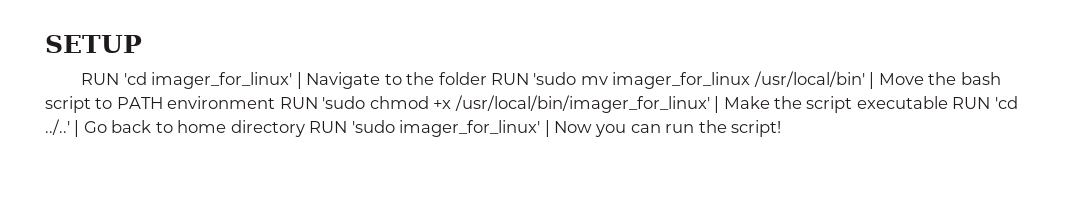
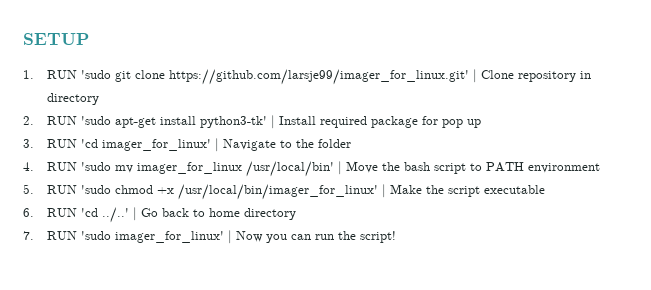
- RUN 'cd imager_for_linux' | Navigate to the folder RUN 'sudo mv imager_for_linux /usr/local/bin' | Move the bash script to PATH environment RUN 'sudo chmod +x /usr/local/bin/imager_for_linux' | Make the script executable RUN 'cd ../..'
+ 1. RUN 'sudo git clone https://github.com/larsje99/imager_for_linux.git' | Clone repository in directory
+ 2. RUN 'sudo apt-get install python3-tk' | Install required package for pop up
+ 3. RUN 'cd imager_for_linux' | Navigate to the folder
+ 4. RUN 'sudo mv imager_for_linux /usr/local/bin' | Move the bash script to PATH environment
+ 5. RUN 'sudo chmod +x /usr/local/bin/imager_for_linux' | Make the script executable
+ 6. RUN 'cd ../..'
- | Go back to home directory RUN 'sudo imager_for_linux' | Now you can run the script!
+ | Go back to home directory
+ 7. RUN 'sudo imager_for_linux' | Now you can run the script!

